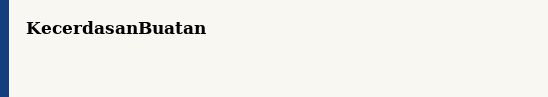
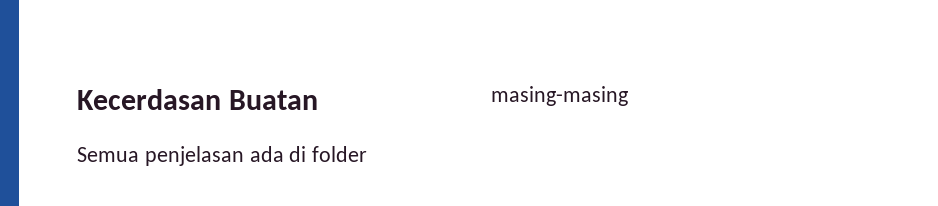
- KecerdasanBuatan
+ Kecerdasan Buatan
+ Semua penjelasan ada di folder masing-masing

